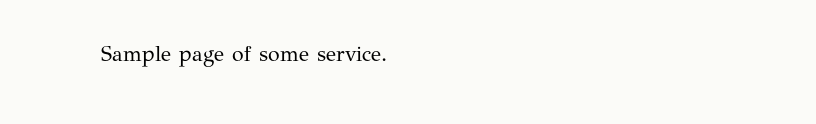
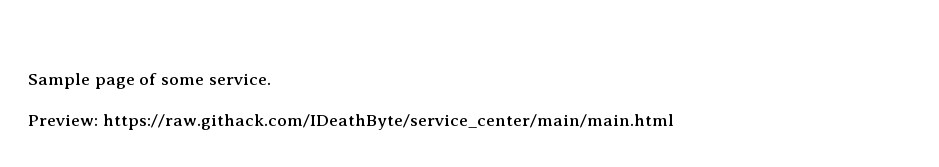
+ Preview: https://raw.githack.com/IDeathByte/service_center/main/main.html

